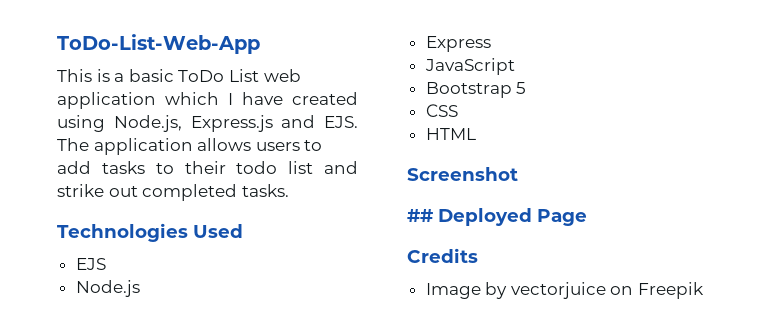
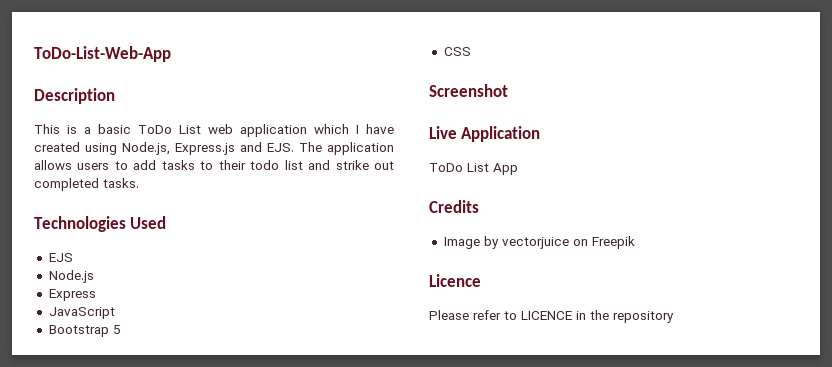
+ Description
- HTML
- ## Deployed Page
+ Live Application
+ ToDo List App
+ Licence
+ Please refer to LICENCE in the repository

